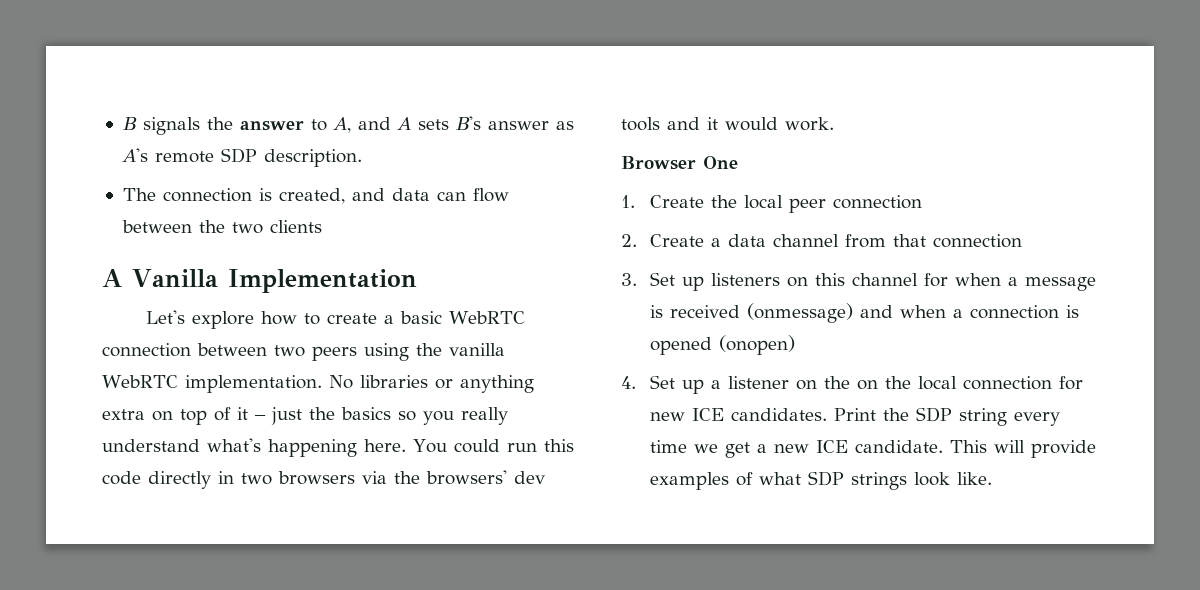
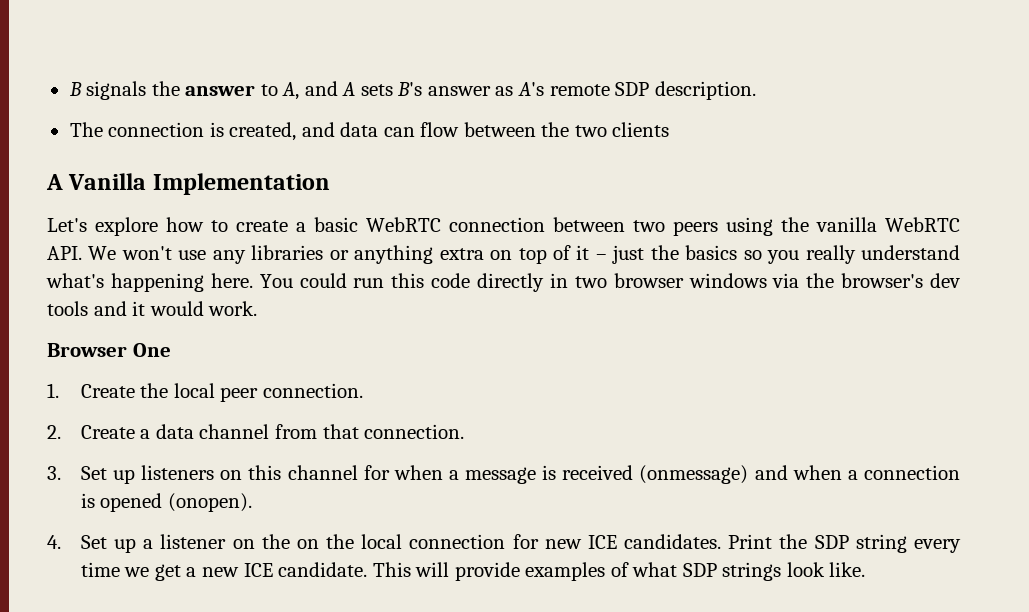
- Let's explore how to create a basic WebRTC connection between two peers using the vanilla WebRTC implementation. No libraries or anything extra on top of it – just the basics so you really understand what's happening here.
+ Let's explore how to create a basic WebRTC connection between two peers using the vanilla WebRTC API. We won't use any libraries or anything extra on top of it – just the basics so you really understand what's happening here.
- You could run this code directly in two browsers via the browsers' dev tools and it would work.
+ You could run this code directly in two browser windows via the browser's dev tools and it would work.
- 1. Create the local peer connection
+ 1. Create the local peer connection.
- 2. Create a data channel from that connection
+ 2. Create a data channel from that connection.
- 3. Set up listeners on this channel for when a message is received (onmessage) and when a connection is opened (onopen)
+ 3. Set up listeners on this channel for when a message is received (onmessage) and when a connection is opened (onopen).

